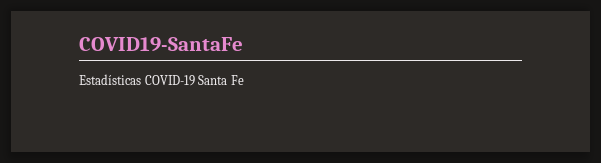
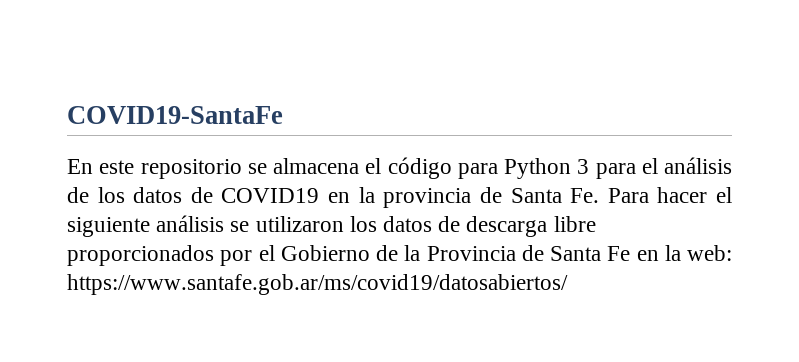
- Estadísticas COVID-19 Santa Fe
+ En este repositorio se almacena el código para Python 3 para el análisis de los datos de COVID19 en la provincia de Santa Fe. Para hacer el siguiente análisis se utilizaron los datos de descarga libre proporcionados por el Gobierno de la Provincia de Santa Fe en la web: https://www.santafe.gob.ar/ms/covid19/datosabiertos/

